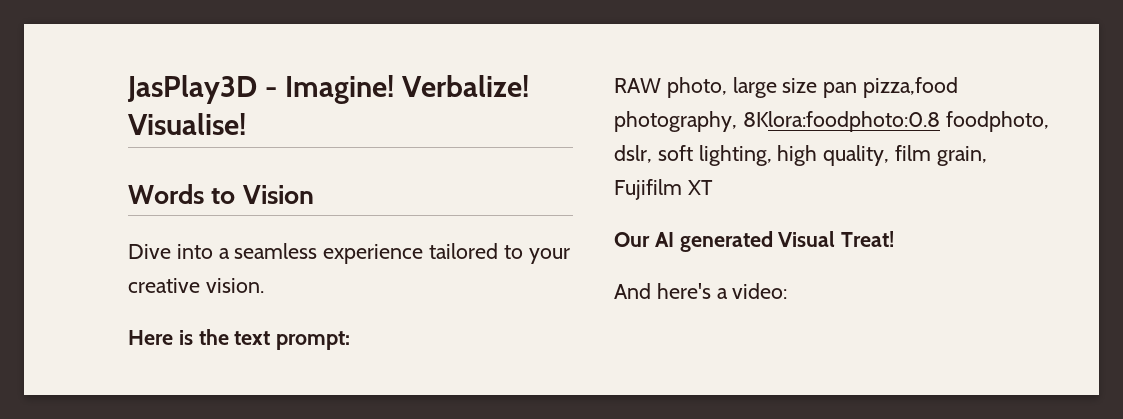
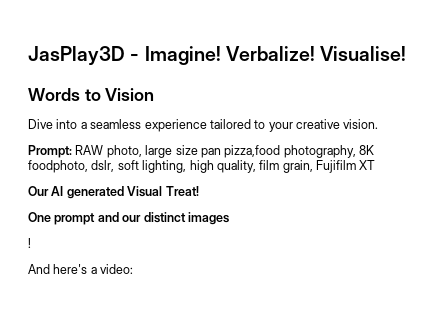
- Here is the text prompt:
- RAW photo, large size pan pizza,food photography, 8Klora:foodphoto:0.8 foodphoto, dslr, soft lighting, high quality, film grain, Fujifilm XT
+ Prompt: RAW photo, large size pan pizza,food photography, 8K foodphoto, dslr, soft lighting, high quality, film grain, Fujifilm XT
+ One prompt and our distinct images
+ !

